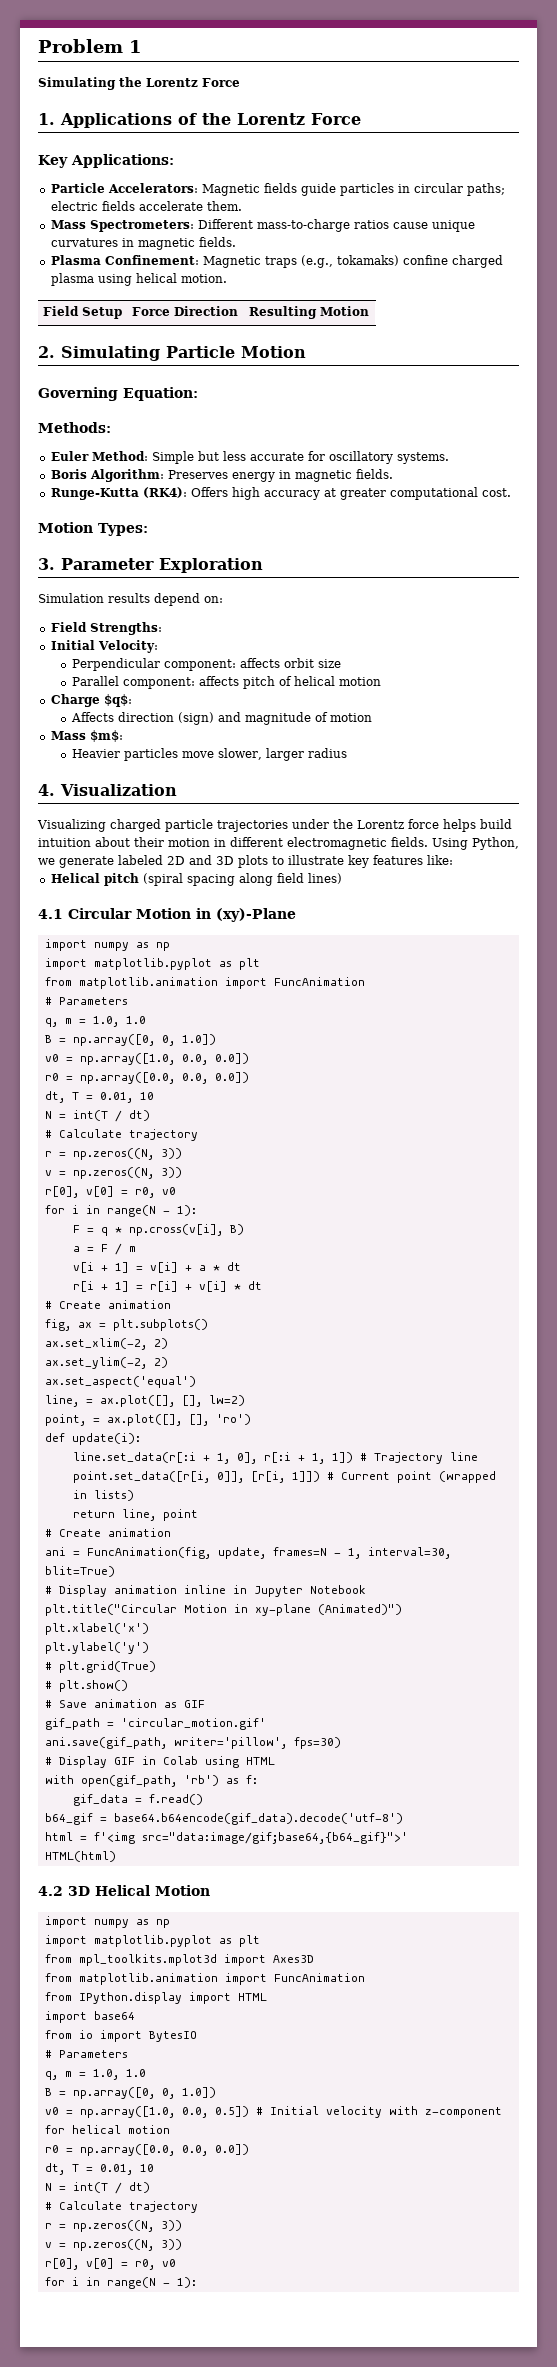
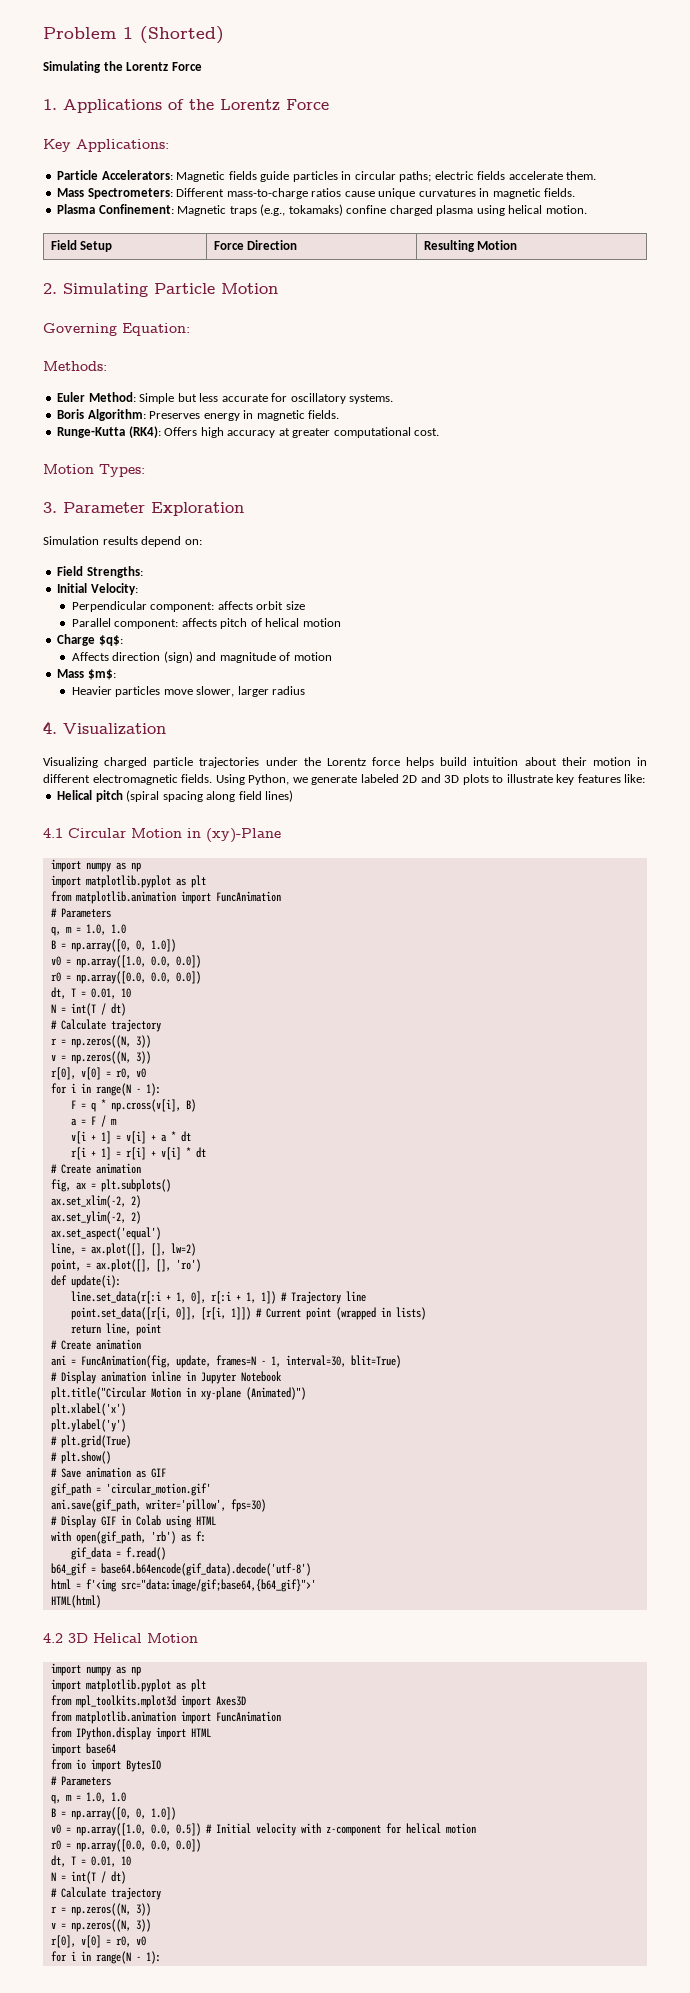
- Problem 1
+ Problem 1 (Shorted)

